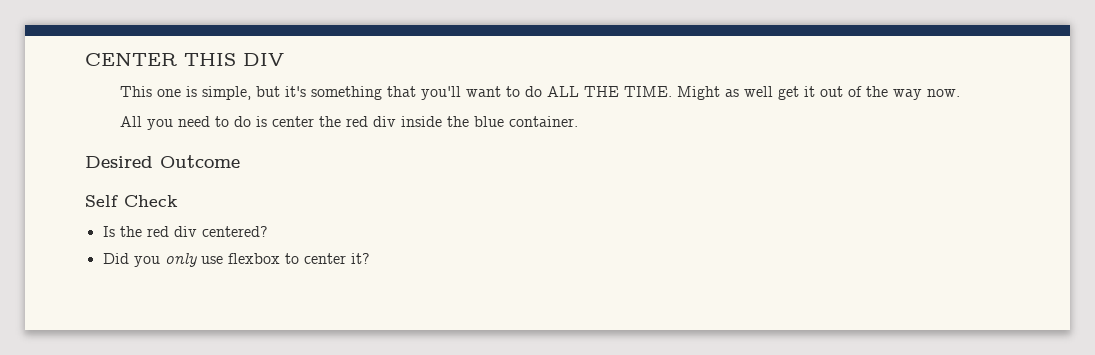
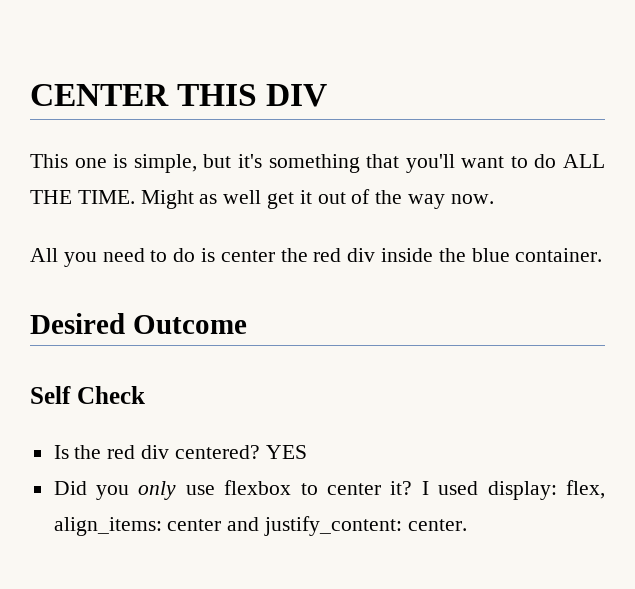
+ YES
+ I used display: flex, align_items: center and justify_content: center.

